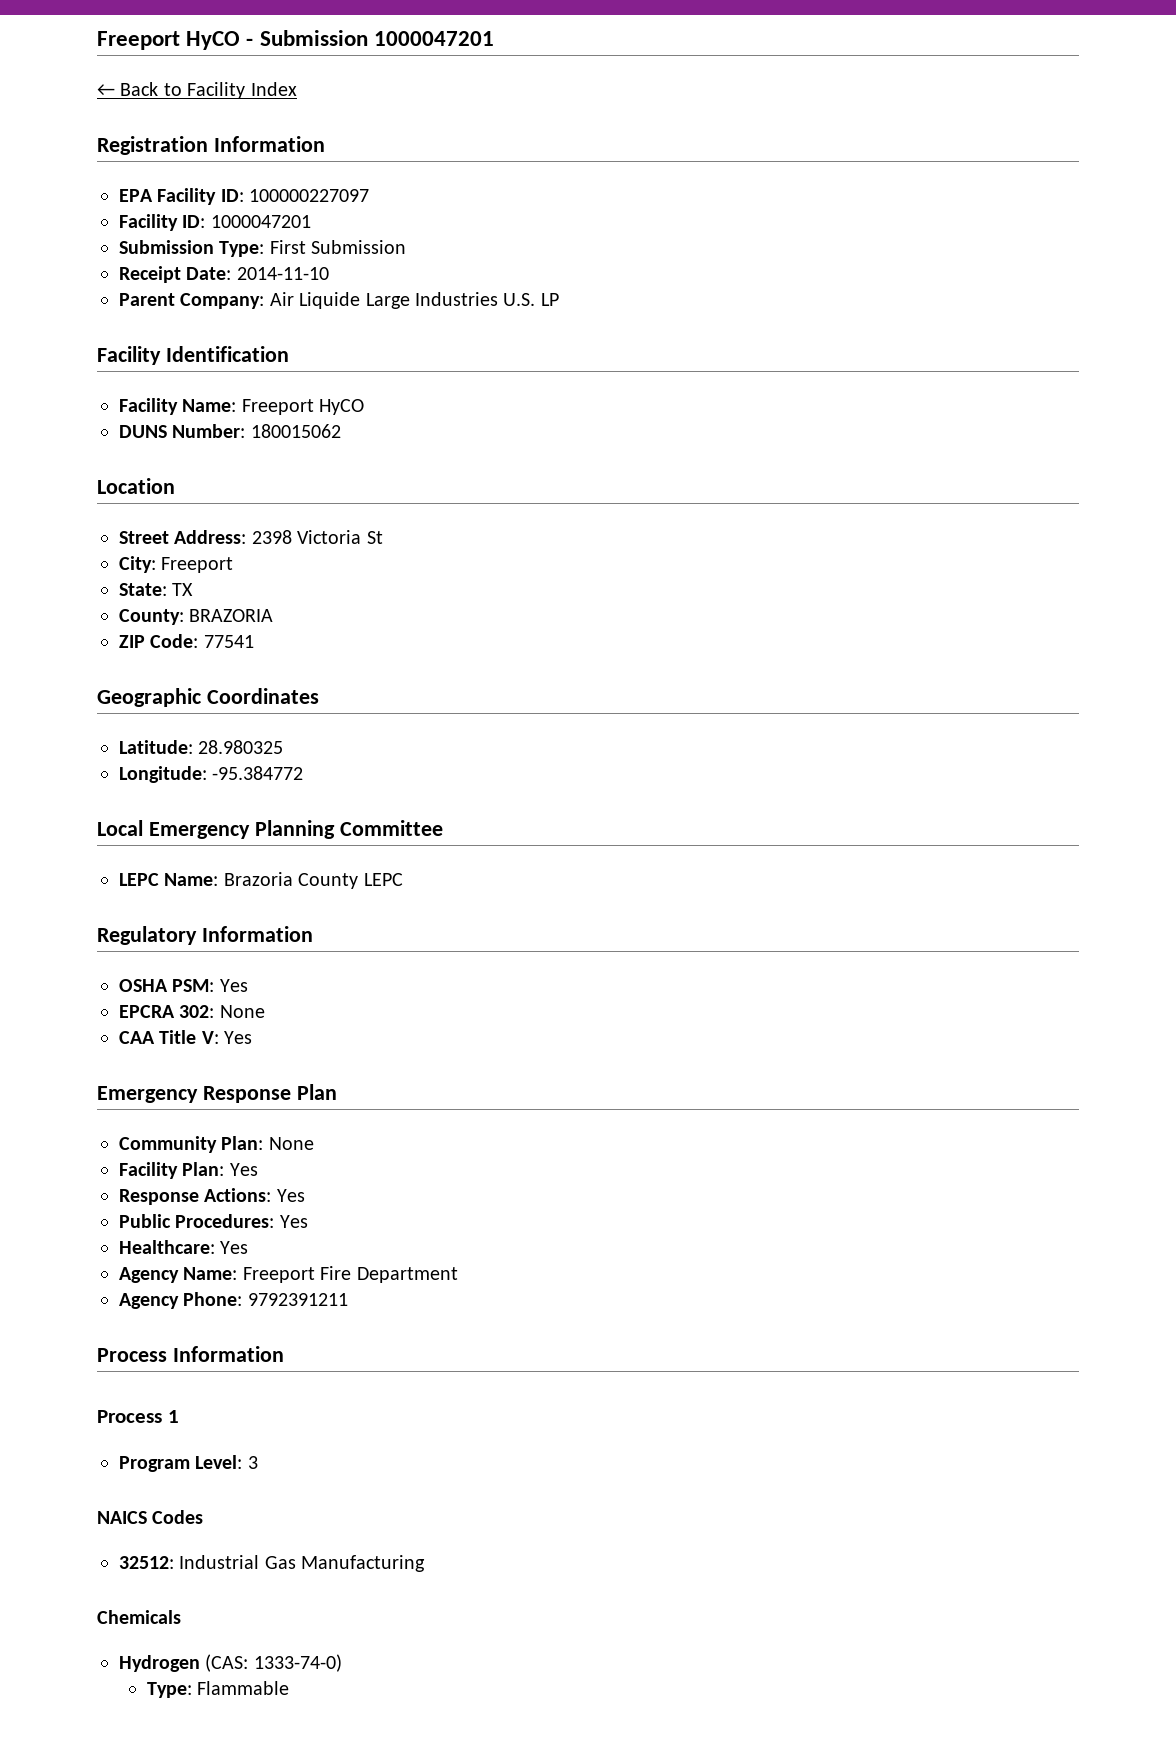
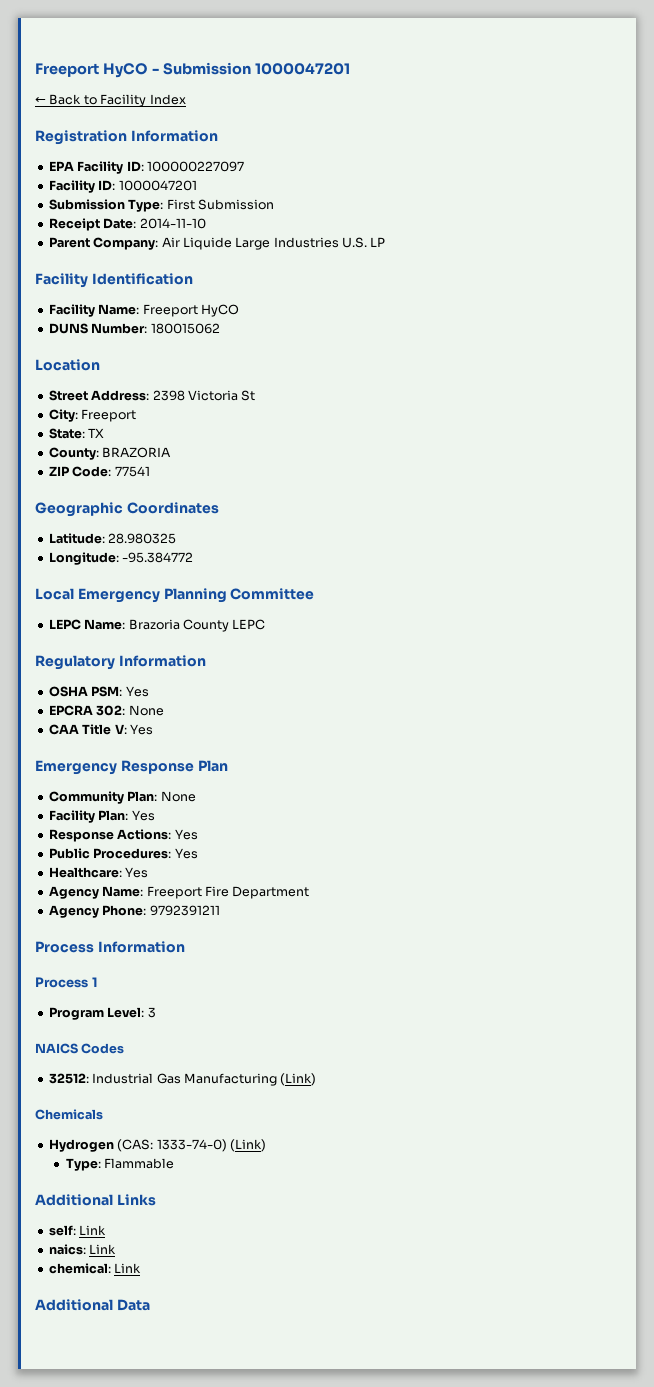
- 32512: Industrial Gas Manufacturing
+ 32512: Industrial Gas Manufacturing (Link)
- Hydrogen (CAS: 1333-74-0)
+ Hydrogen (CAS: 1333-74-0) (Link)
+ Additional Links
+ self: Link
+ naics: Link
+ chemical: Link
+ Additional Data

